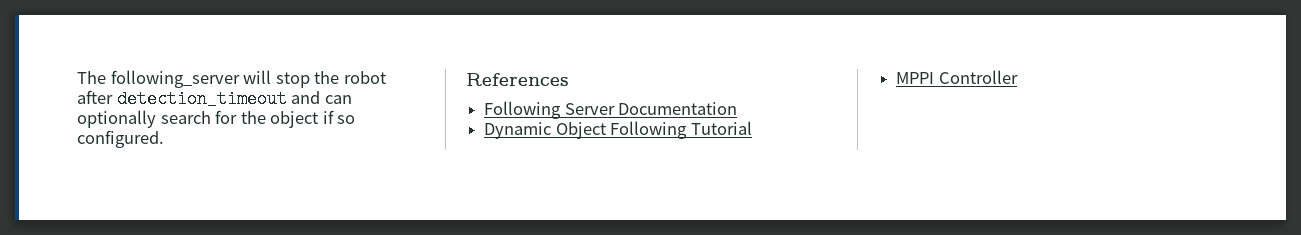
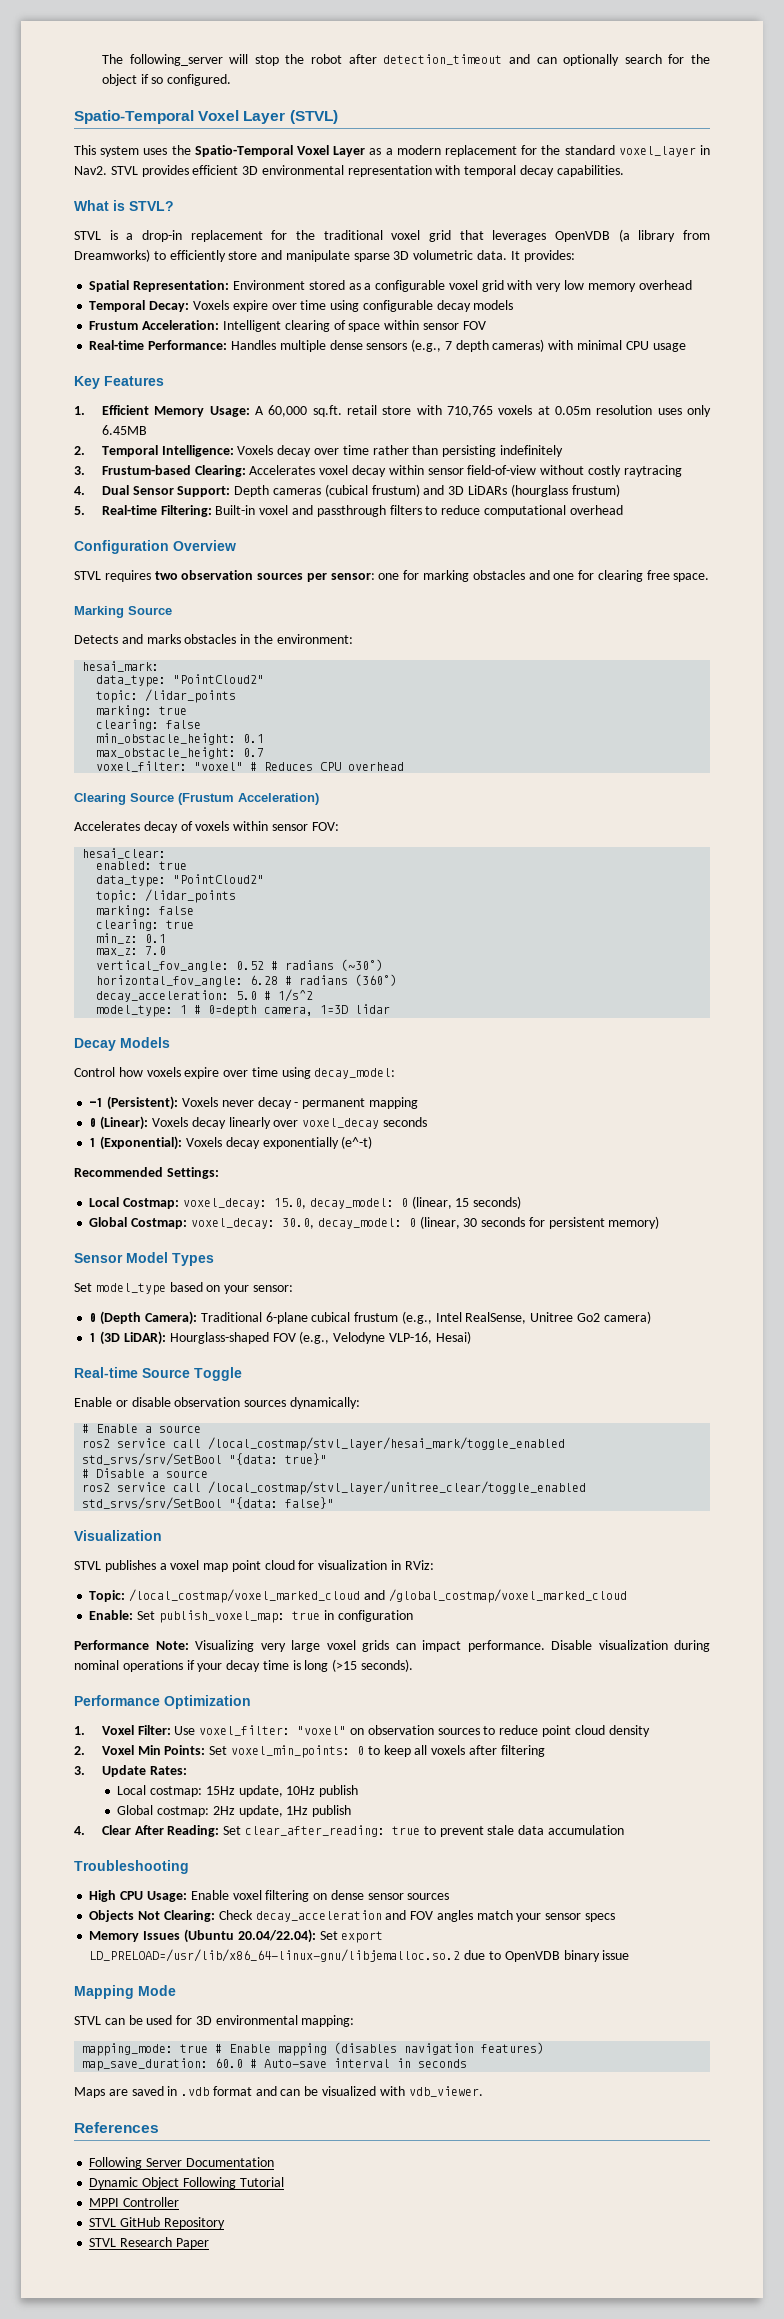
+ Spatio-Temporal Voxel Layer (STVL)
+ This system uses the Spatio-Temporal Voxel Layer as a modern replacement for the standard voxel_layer in Nav2. STVL provides efficient 3D environmental representation with temporal decay capabilities.
+ What is STVL?
+ STVL is a drop-in replacement for the traditional voxel grid that leverages OpenVDB (a library from Dreamworks) to efficiently store and manipulate sparse 3D volumetric data. It provides:
+ Spatial Representation: Environment stored as a configurable voxel grid with very low memory overhead
+ Temporal Decay: Voxels expire over time using configurable decay models
+ Frustum Acceleration: Intelligent clearing of space within sensor FOV
+ Real-time Performance: Handles multiple dense sensors (e.g., 7 depth cameras) with minimal CPU usage
+ Key Features
+ 1. Efficient Memory Usage: A 60,000 sq.ft. retail store with 710,765 voxels at 0.05m resolution uses only 6.45MB
+ 2. Temporal Intelligence: Voxels decay over time rather than persisting indefinitely
+ 3. Frustum-based Clearing: Accelerates voxel decay within sensor field-of-view without costly raytracing
+ 4. Dual Sensor Support: Depth cameras (cubical frustum) and 3D LiDARs (hourglass frustum)
+ 5. Real-time Filtering: Built-in voxel and passthrough filters to reduce computational overhead
+ Configuration Overview
+ STVL requires two observation sources per sensor: one for marking obstacles and one for clearing free space.
+ Marking Source
+ Detects and marks obstacles in the environment:
+ hesai_mark:
+ data_type: "PointCloud2"
+ topic: /lidar_points
+ marking: true
+ clearing: false
+ min_obstacle_height: 0.1
+ max_obstacle_height: 0.7
+ voxel_filter: "voxel" # Reduces CPU overhead
+ Clearing Source (Frustum Acceleration)
+ Accelerates decay of voxels within sensor FOV:
+ hesai_clear:
+ enabled: true
+ data_type: "PointCloud2"
+ topic: /lidar_points
+ marking: false
+ clearing: true
+ min_z: 0.1
+ max_z: 7.0
+ vertical_fov_angle: 0.52 # radians (~30°)
+ horizontal_fov_angle: 6.28 # radians (360°)
+ decay_acceleration: 5.0 # 1/s^2
+ model_type: 1 # 0=depth camera, 1=3D lidar
+ Decay Models
+ Control how voxels expire over time using decay_model:
+ -1 (Persistent): Voxels never decay - permanent mapping
+ 0 (Linear): Voxels decay linearly over voxel_decay seconds
+ 1 (Exponential): Voxels decay exponentially (e^-t)
+ Recommended Settings:
+ Local Costmap: voxel_decay: 15.0, decay_model: 0 (linear, 15 seconds)
+ Global Costmap: voxel_decay: 30.0, decay_model: 0 (linear, 30 seconds for persistent memory)
+ Sensor Model Types
+ Set model_type based on your sensor:
+ 0 (Depth Camera): Traditional 6-plane cubical frustum (e.g., Intel RealSense, Unitree Go2 camera)
+ 1 (3D LiDAR): Hourglass-shaped FOV (e.g., Velodyne VLP-16, Hesai)
+ Real-time Source Toggle
+ Enable or disable observation sources dynamically:
+ # Enable a source
+ ros2 service call /local_costmap/stvl_layer/hesai_mark/toggle_enabled std_srvs/srv/SetBool "{data: true}"
+ # Disable a source
+ ros2 service call /local_costmap/stvl_layer/unitree_clear/toggle_enabled std_srvs/srv/SetBool "{data: false}"
+ Visualization
+ STVL publishes a voxel map point cloud for visualization in RViz:
+ Topic: /local_costmap/voxel_marked_cloud and /global_costmap/voxel_marked_cloud
+ Enable: Set publish_voxel_map: true in configuration
+ Performance Note: Visualizing very large voxel grids can impact performance. Disable visualization during nominal operations if your decay time is long (>15 seconds).
+ Performance Optimization
+ 1. Voxel Filter: Use voxel_filter: "voxel" on observation sources to reduce point cloud density
+ 2. Voxel Min Points: Set voxel_min_points: 0 to keep all voxels after filtering
+ 3. Update Rates:
+ Local costmap: 15Hz update, 10Hz publish
+ Global costmap: 2Hz update, 1Hz publish
+ 4. Clear After Reading: Set clear_after_reading: true to prevent stale data accumulation
+ Troubleshooting
+ High CPU Usage: Enable voxel filtering on dense sensor sources
+ Objects Not Clearing: Check decay_acceleration and FOV angles match your sensor specs
+ Memory Issues (Ubuntu 20.04/22.04): Set export LD_PRELOAD=/usr/lib/x86_64-linux-gnu/libjemalloc.so.2 due to OpenVDB binary issue
+ Mapping Mode
+ STVL can be used for 3D environmental mapping:
+ mapping_mode: true # Enable mapping (disables navigation features)
+ map_save_duration: 60.0 # Auto-save interval in seconds
+ Maps are saved in .vdb format and can be visualized with vdb_viewer.
+ STVL GitHub Repository
+ STVL Research Paper

